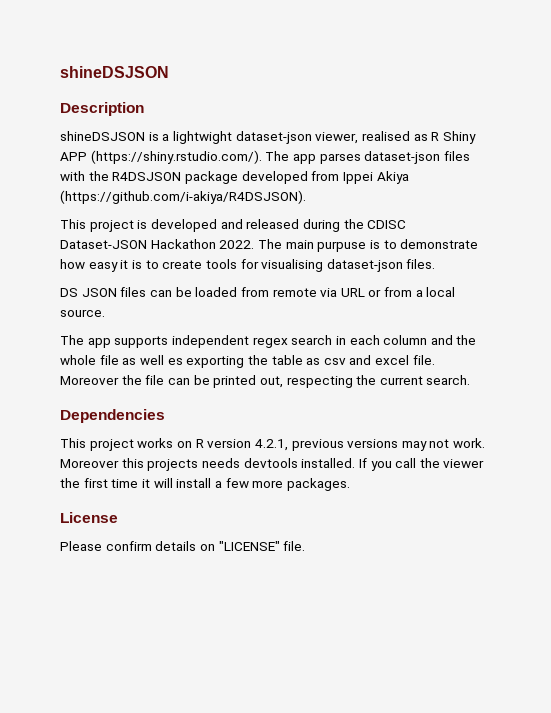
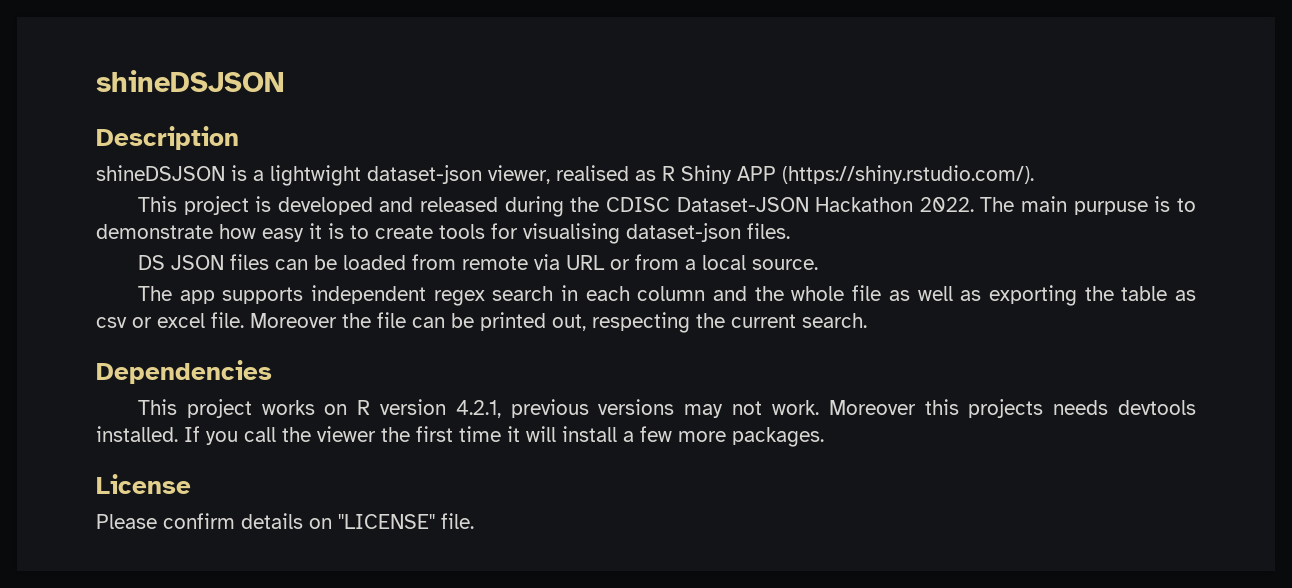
- shineDSJSON is a lightwight dataset-json viewer, realised as R Shiny APP (https://shiny.rstudio.com/). The app parses dataset-json files with the R4DSJSON package developed from Ippei Akiya (https://github.com/i-akiya/R4DSJSON).
+ shineDSJSON is a lightwight dataset-json viewer, realised as R Shiny APP (https://shiny.rstudio.com/).
- The app supports independent regex search in each column and the whole file as well es exporting the table as csv and excel file.
+ The app supports independent regex search in each column and the whole file as well as exporting the table as csv or excel file.

